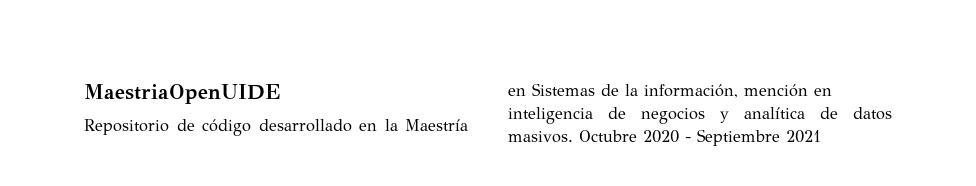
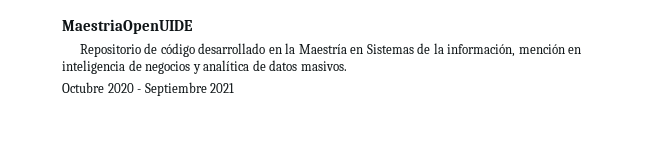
- Repositorio de código desarrollado en la Maestría en Sistemas de la información, mención en inteligencia de negocios y analítica de datos masivos. Octubre 2020 - Septiembre 2021
+ Repositorio de código desarrollado en la Maestría en Sistemas de la información, mención en inteligencia de negocios y analítica de datos masivos.
+ Octubre 2020 - Septiembre 2021

